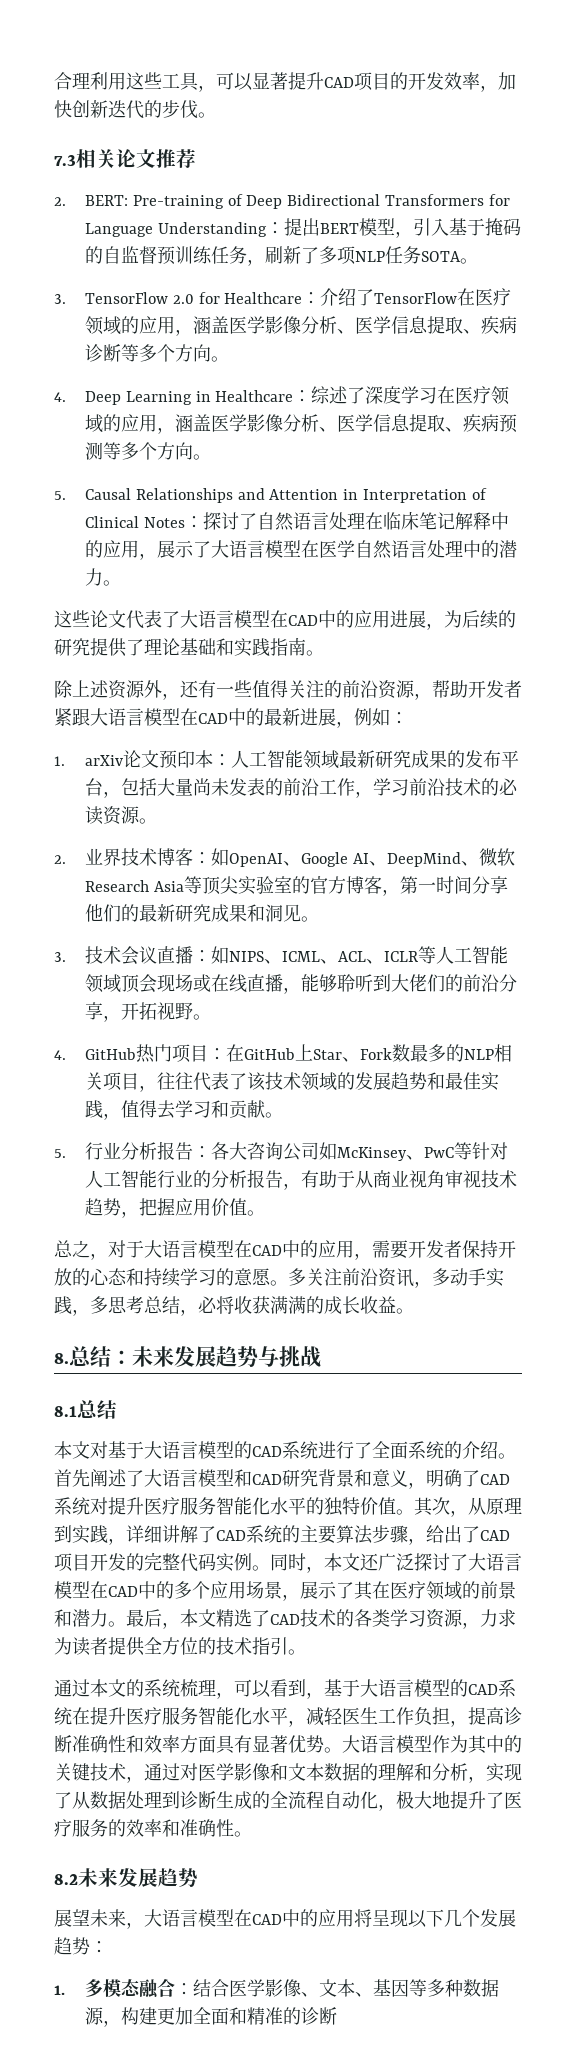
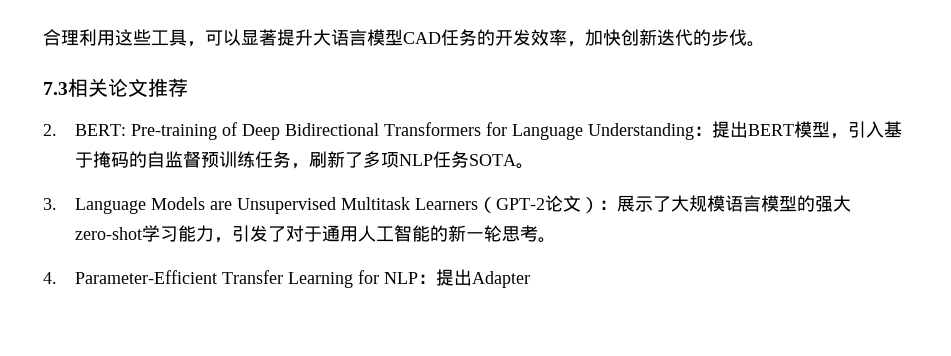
- 合理利用这些工具，可以显著提升CAD项目的开发效率，加快创新迭代的步伐。
+ 合理利用这些工具，可以显著提升大语言模型CAD任务的开发效率，加快创新迭代的步伐。
- 3. TensorFlow 2.0 for Healthcare：介绍了TensorFlow在医疗领域的应用，涵盖医学影像分析、医学信息提取、疾病诊断等多个方向。
- 4. Deep Learning in Healthcare：综述了深度学习在医疗领域的应用，涵盖医学影像分析、医学信息提取、疾病预测等多个方向。
- 5. Causal Relationships and Attention in Interpretation of Clinical Notes：探讨了自然语言处理在临床笔记解释中的应用，展示了大语言模型在医学自然语言处理中的潜力。
- 这些论文代表了大语言模型在CAD中的应用进展，为后续的研究提供了理论基础和实践指南。
- 除上述资源外，还有一些值得关注的前沿资源，帮助开发者紧跟大语言模型在CAD中的最新进展，例如：
- 1. arXiv论文预印本：人工智能领域最新研究成果的发布平台，包括大量尚未发表的前沿工作，学习前沿技术的必读资源。
- 2.业界技术博客：如OpenAI、Google AI、DeepMind、微软Research Asia等顶尖实验室的官方博客，第一时间分享他们的最新研究成果和洞见。
- 3.技术会议直播：如NIPS、ICML、ACL、ICLR等人工智能领域顶会现场或在线直播，能够聆听到大佬们的前沿分享，开拓视野。
- 4. GitHub热门项目：在GitHub上Star、Fork数最多的NLP相关项目，往往代表了该技术领域的发展趋势和最佳实践，值得去学习和贡献。
- 5.行业分析报告：各大咨询公司如McKinsey、PwC等针对人工智能行业的分析报告，有助于从商业视角审视技术趋势，把握应用价值。
- 总之，对于大语言模型在CAD中的应用，需要开发者保持开放的心态和持续学习的意愿。多关注前沿资讯，多动手实践，多思考总结，必将收获满满的成长收益。
- 8.总结：未来发展趋势与挑战
- 8.1总结
- 本文对基于大语言模型的CAD系统进行了全面系统的介绍。首先阐述了大语言模型和CAD研究背景和意义，明确了CAD系统对提升医疗服务智能化水平的独特价值。其次，从原理到实践，详细讲解了CAD系统的主要算法步骤，给出了CAD项目开发的完整代码实例。同时，本文还广泛探讨了大语言模型在CAD中的多个应用场景，展示了其在医疗领域的前景和潜力。最后，本文精选了CAD技术的各类学习资源，力求为读者提供全方位的技术指引。
- 通过本文的系统梳理，可以看到，基于大语言模型的CAD系统在提升医疗服务智能化水平，减轻医生工作负担，提高诊断准确性和效率方面具有显著优势。大语言模型作为其中的关键技术，通过对医学影像和文本数据的理解和分析，实现了从数据处理到诊断生成的全流程自动化，极大地提升了医疗服务的效率和准确性。
- 8.2未来发展趋势
- 展望未来，大语言模型在CAD中的应用将呈现以下几个发展趋势：
- 1.多模态融合：结合医学影像、文本、基因等多种数据源，构建更加全面和精准的诊断
+ 3. Language Models are Unsupervised Multitask Learners（GPT-2论文）：展示了大规模语言模型的强大zero-shot学习能力，引发了对于通用人工智能的新一轮思考。
+ 4. Parameter-Efficient Transfer Learning for NLP：提出Adapter

